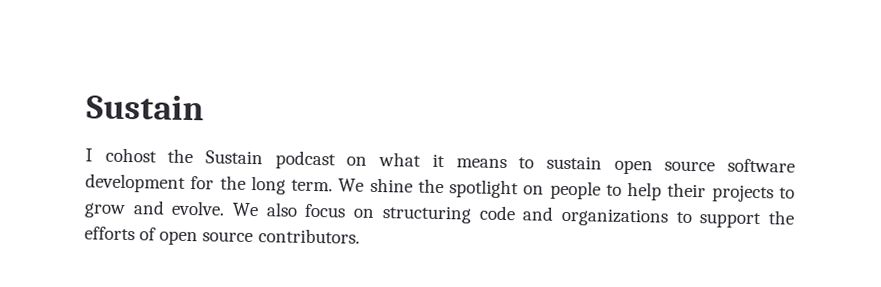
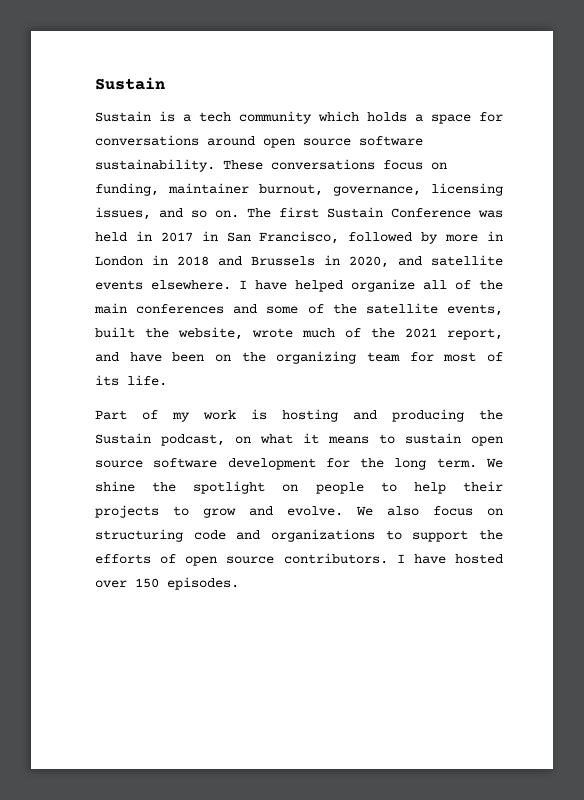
- I cohost the Sustain podcast on what it means to sustain open source software development for the long term.
+ Sustain is a tech community which holds a space for conversations around open source software sustainability. These conversations focus on funding, maintainer burnout, governance, licensing issues, and so on. The first Sustain Conference was held in 2017 in San Francisco, followed by more in London in 2018 and Brussels in 2020, and satellite events elsewhere. I have helped organize all of the main conferences and some of the satellite events, built the website, wrote much of the 2021 report, and have been on the organizing team for most of its life.
+ Part of my work is hosting and producing the Sustain podcast, on what it means to sustain open source software development for the long term.
+ I have hosted over 150 episodes.

